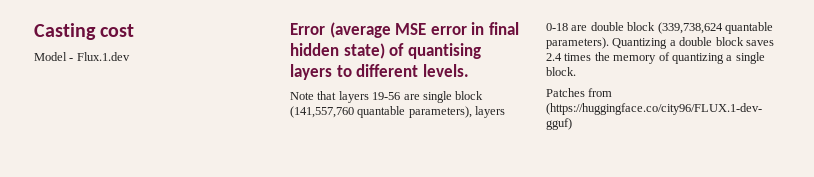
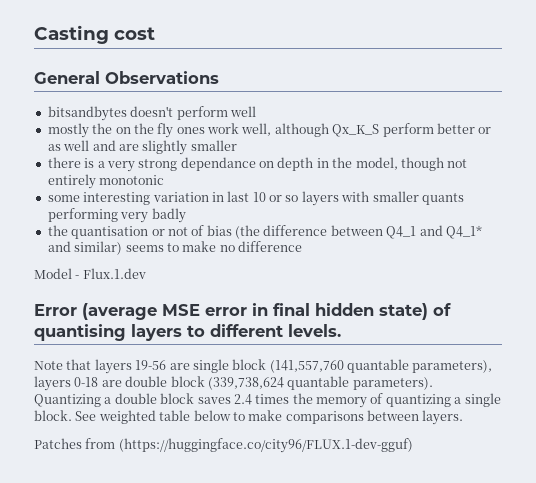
+ General Observations
+ bitsandbytes doesn't perform well
+ mostly the on the fly ones work well, although Qx_K_S perform better or as well and are slightly smaller
+ there is a very strong dependance on depth in the model, though not entirely monotonic
+ some interesting variation in last 10 or so layers with smaller quants performing very badly
+ the quantisation or not of bias (the difference between Q4_1 and Q4_1* and similar) seems to make no difference
+ See weighted table below to make comparisons between layers.

